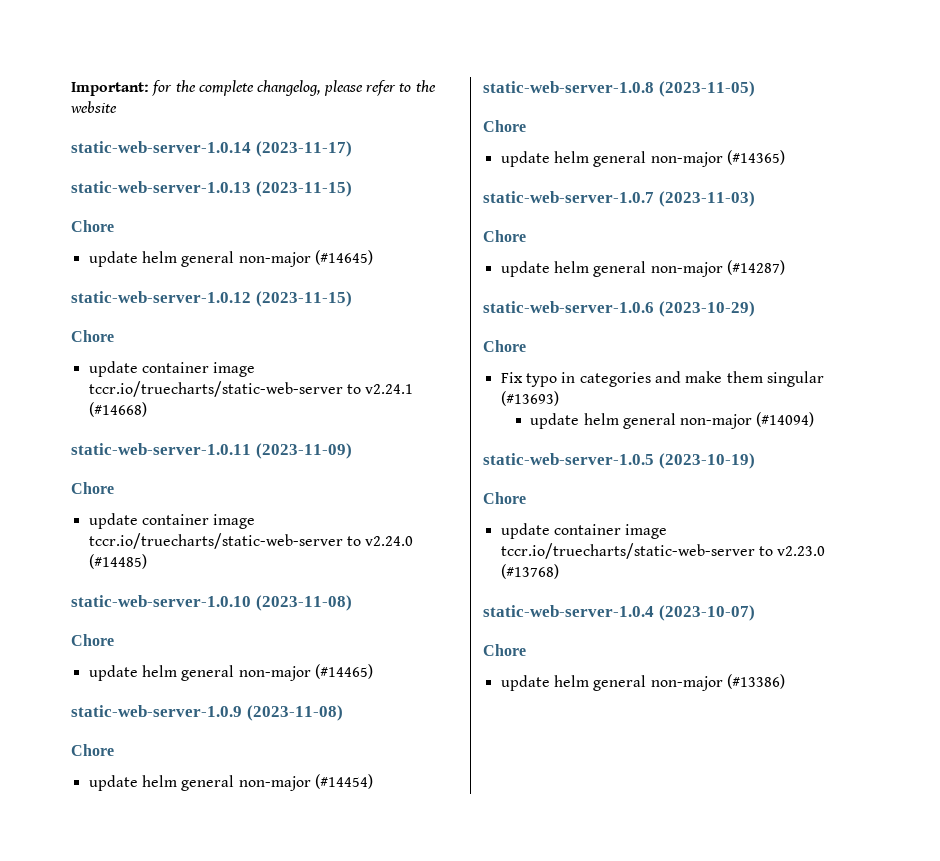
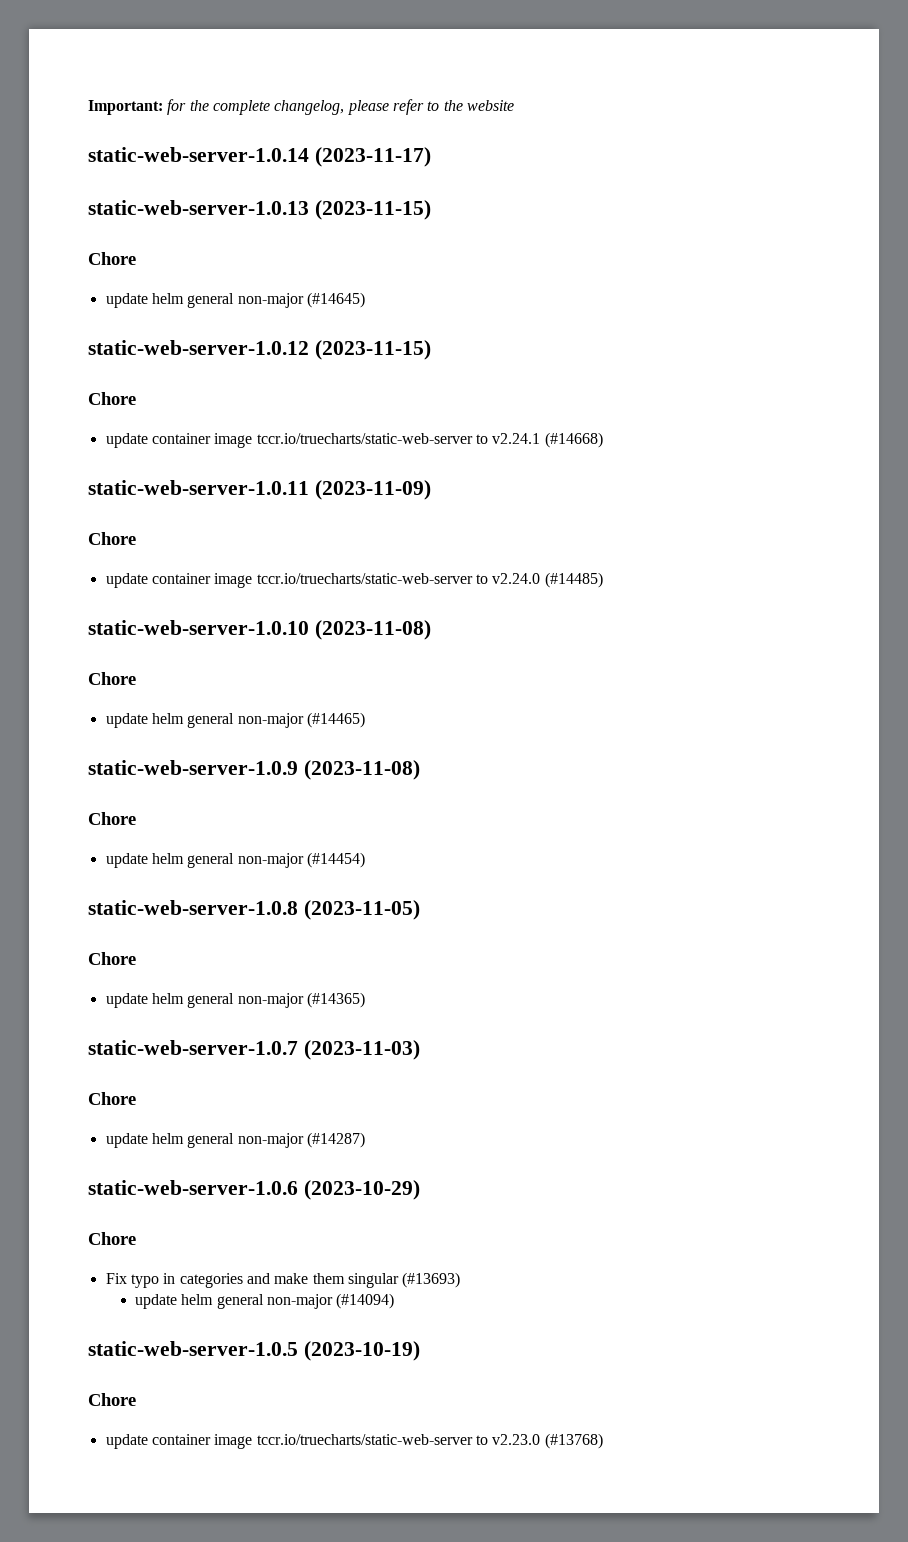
- static-web-server-1.0.4 (2023-10-07)
- Chore
- update helm general non-major (#13386)

